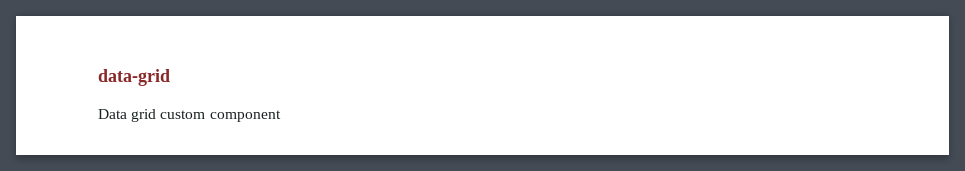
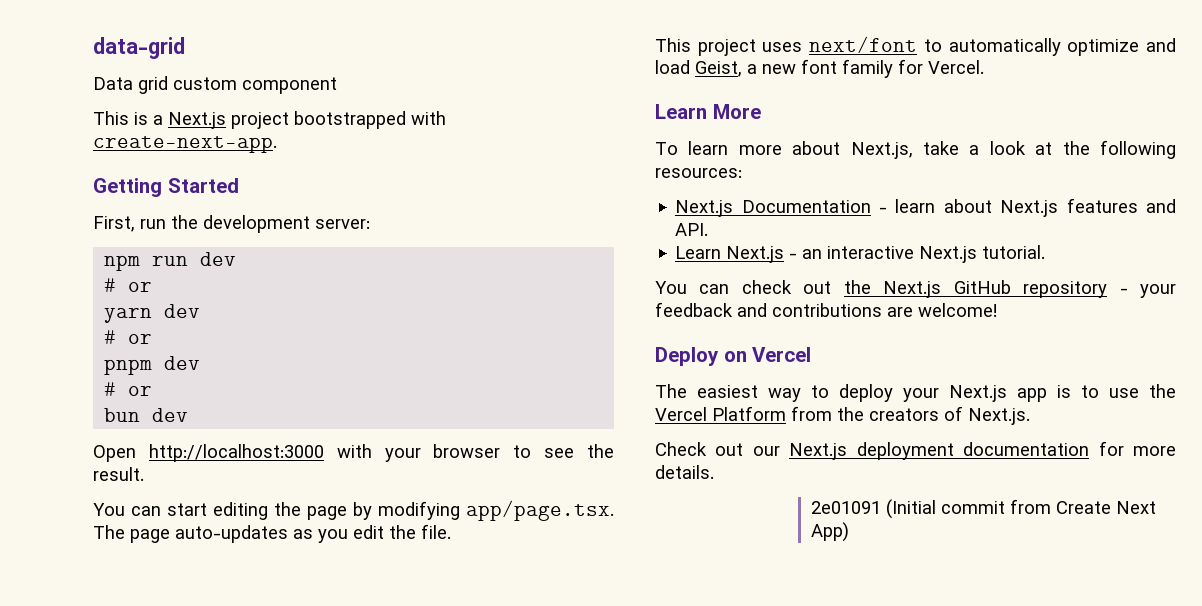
+ This is a Next.js project bootstrapped with create-next-app.
+ Getting Started
+ First, run the development server:
+ npm run dev
+ # or
+ yarn dev
+ # or
+ pnpm dev
+ # or
+ bun dev
+ Open http://localhost:3000 with your browser to see the result.
+ You can start editing the page by modifying app/page.tsx. The page auto-updates as you edit the file.
+ This project uses next/font to automatically optimize and load Geist, a new font family for Vercel.
+ Learn More
+ To learn more about Next.js, take a look at the following resources:
+ Next.js Documentation - learn about Next.js features and API.
+ Learn Next.js - an interactive Next.js tutorial.
+ You can check out the Next.js GitHub repository - your feedback and contributions are welcome!
+ Deploy on Vercel
+ The easiest way to deploy your Next.js app is to use the Vercel Platform from the creators of Next.js.
+ Check out our Next.js deployment documentation for more details.
+ 2e01091 (Initial commit from Create Next App)

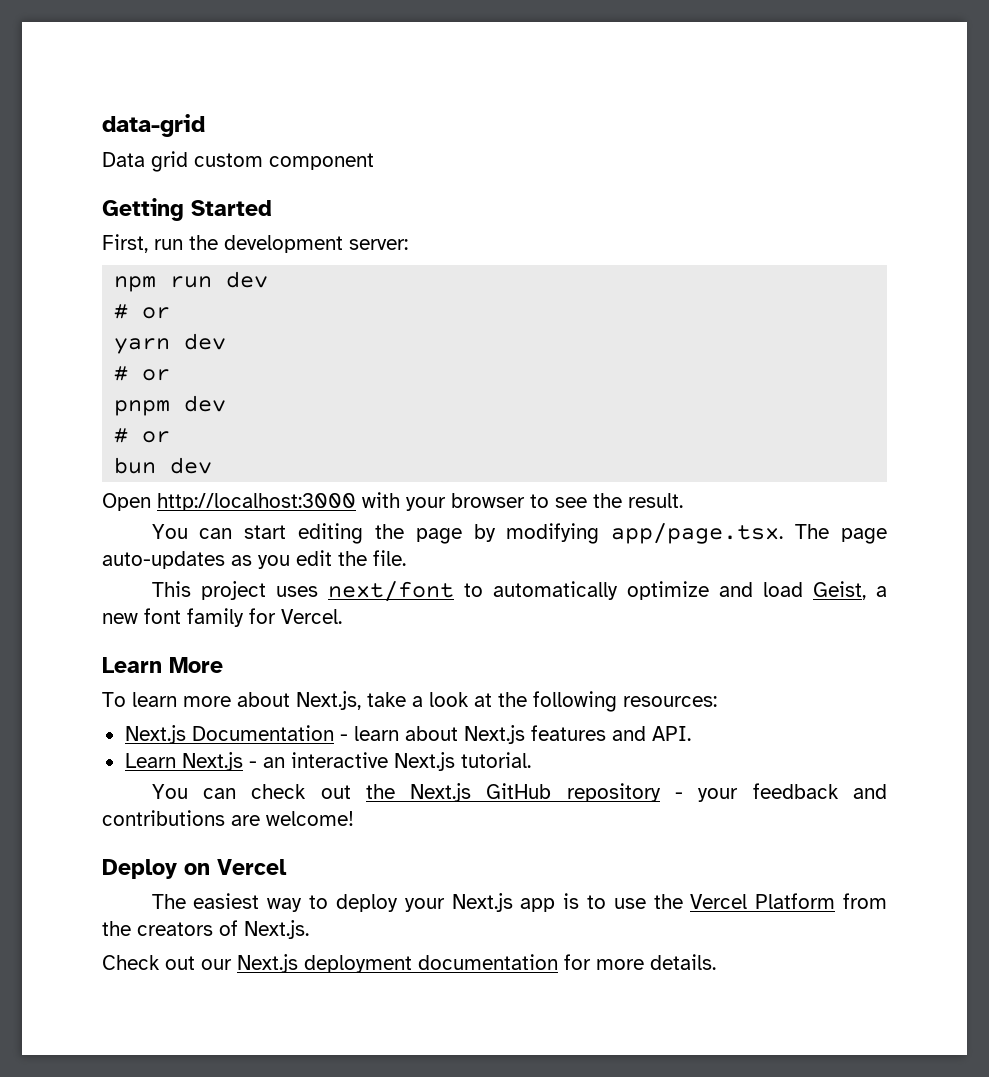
- This is a Next.js project bootstrapped with create-next-app.
- 2e01091 (Initial commit from Create Next App)

